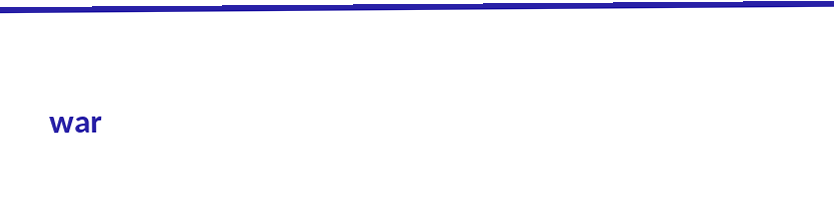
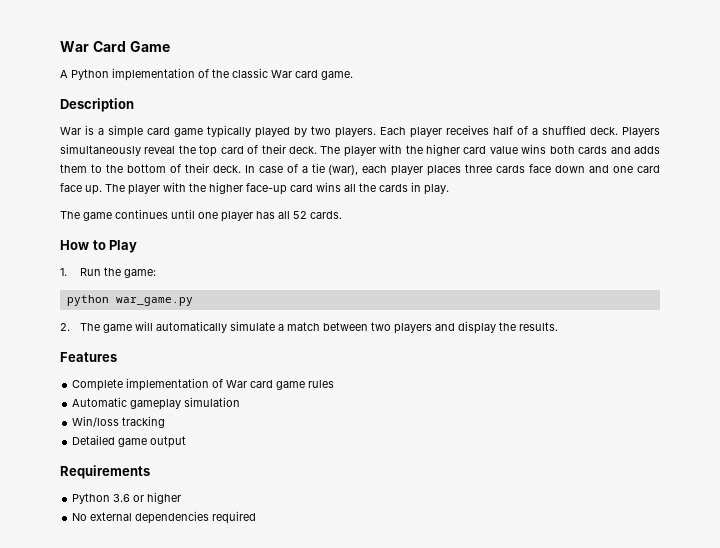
- war
+ War Card Game
+ A Python implementation of the classic War card game.
+ Description
+ War is a simple card game typically played by two players. Each player receives half of a shuffled deck. Players simultaneously reveal the top card of their deck. The player with the higher card value wins both cards and adds them to the bottom of their deck. In case of a tie (war), each player places three cards face down and one card face up. The player with the higher face-up card wins all the cards in play.
+ The game continues until one player has all 52 cards.
+ How to Play
+ 1. Run the game:
+ python war_game.py
+ 2. The game will automatically simulate a match between two players and display the results.
+ Features
+ Complete implementation of War card game rules
+ Automatic gameplay simulation
+ Win/loss tracking
+ Detailed game output
+ Requirements
+ Python 3.6 or higher
+ No external dependencies required

